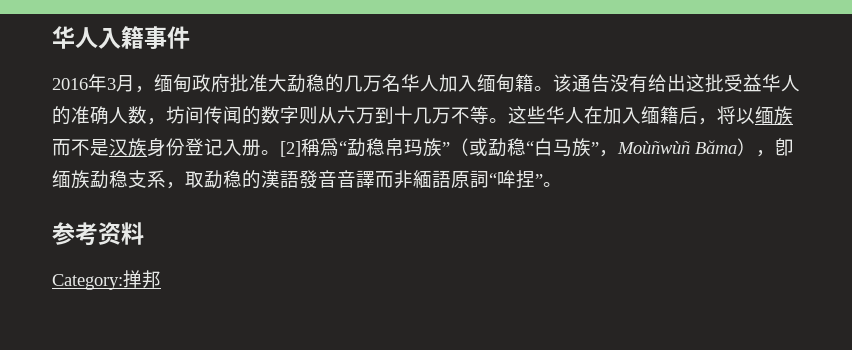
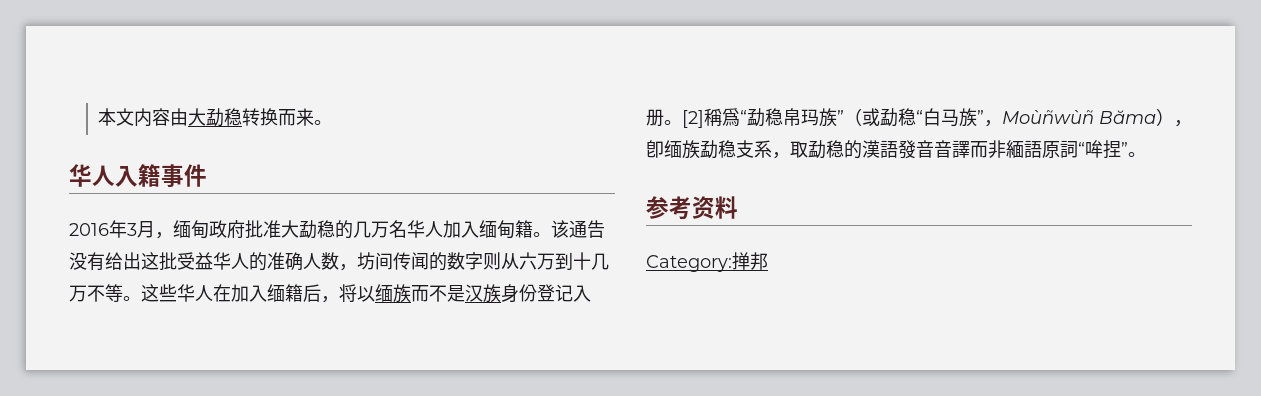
+ 本文内容由大勐稳转换而来。

